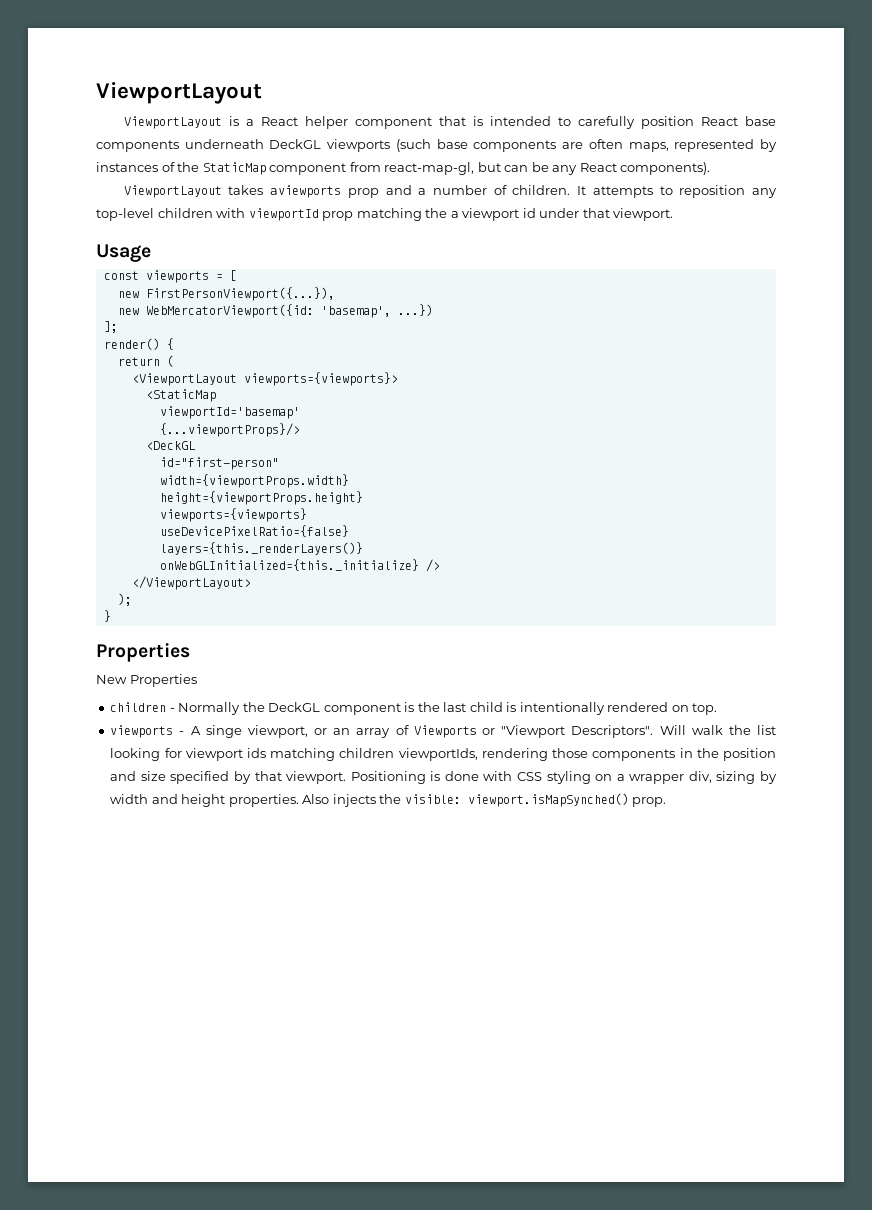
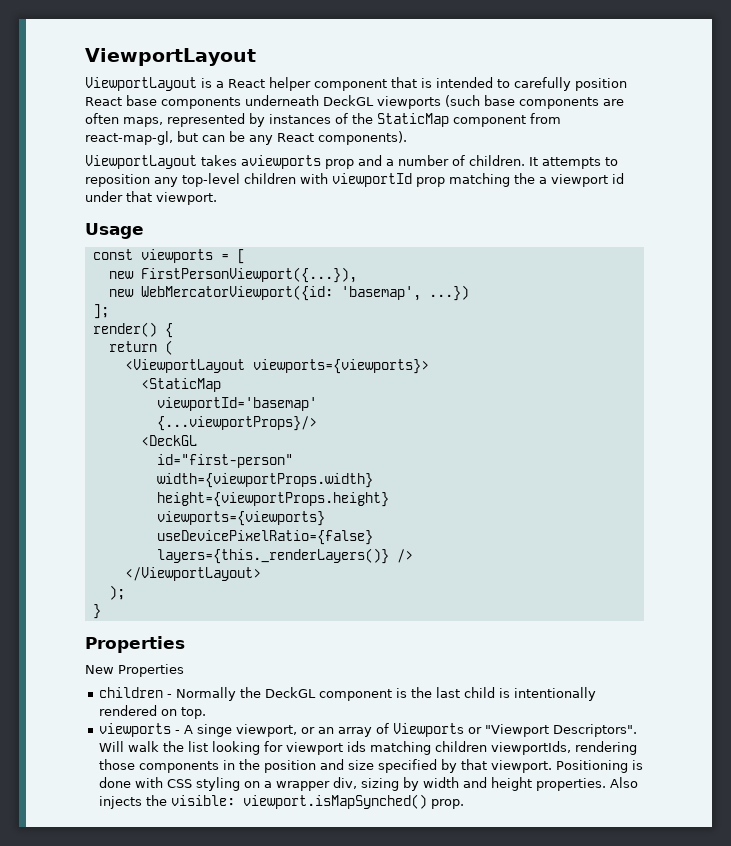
- layers={this._renderLayers()}
- onWebGLInitialized={this._initialize} />
+ layers={this._renderLayers()} />

